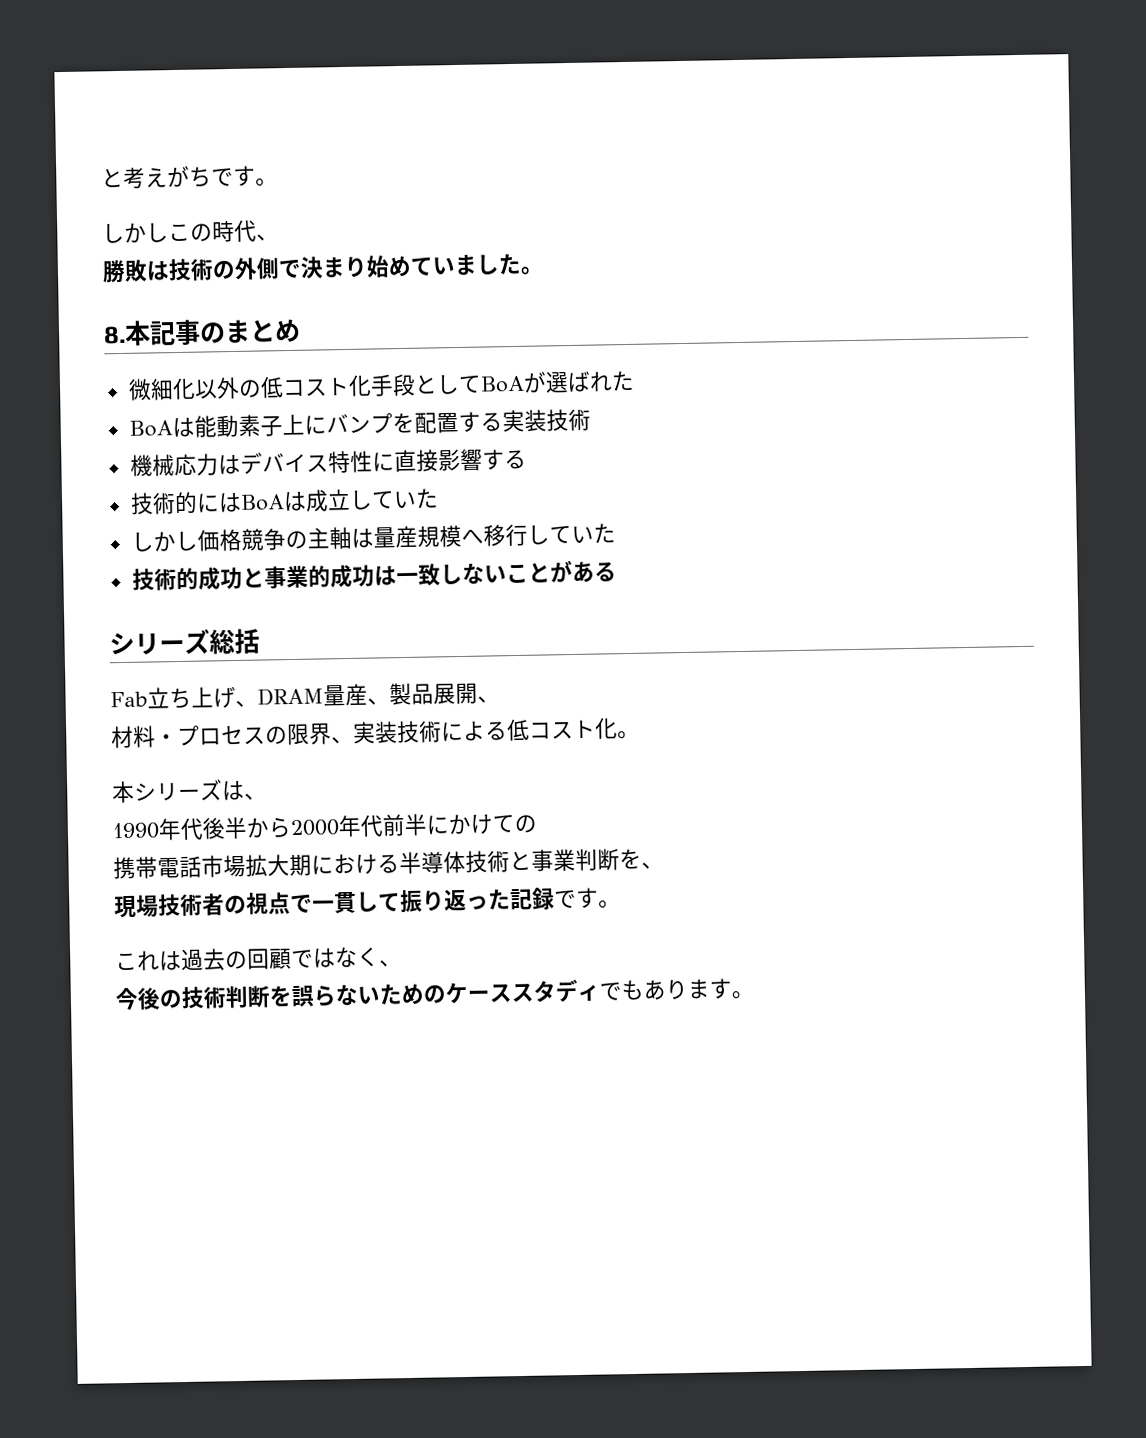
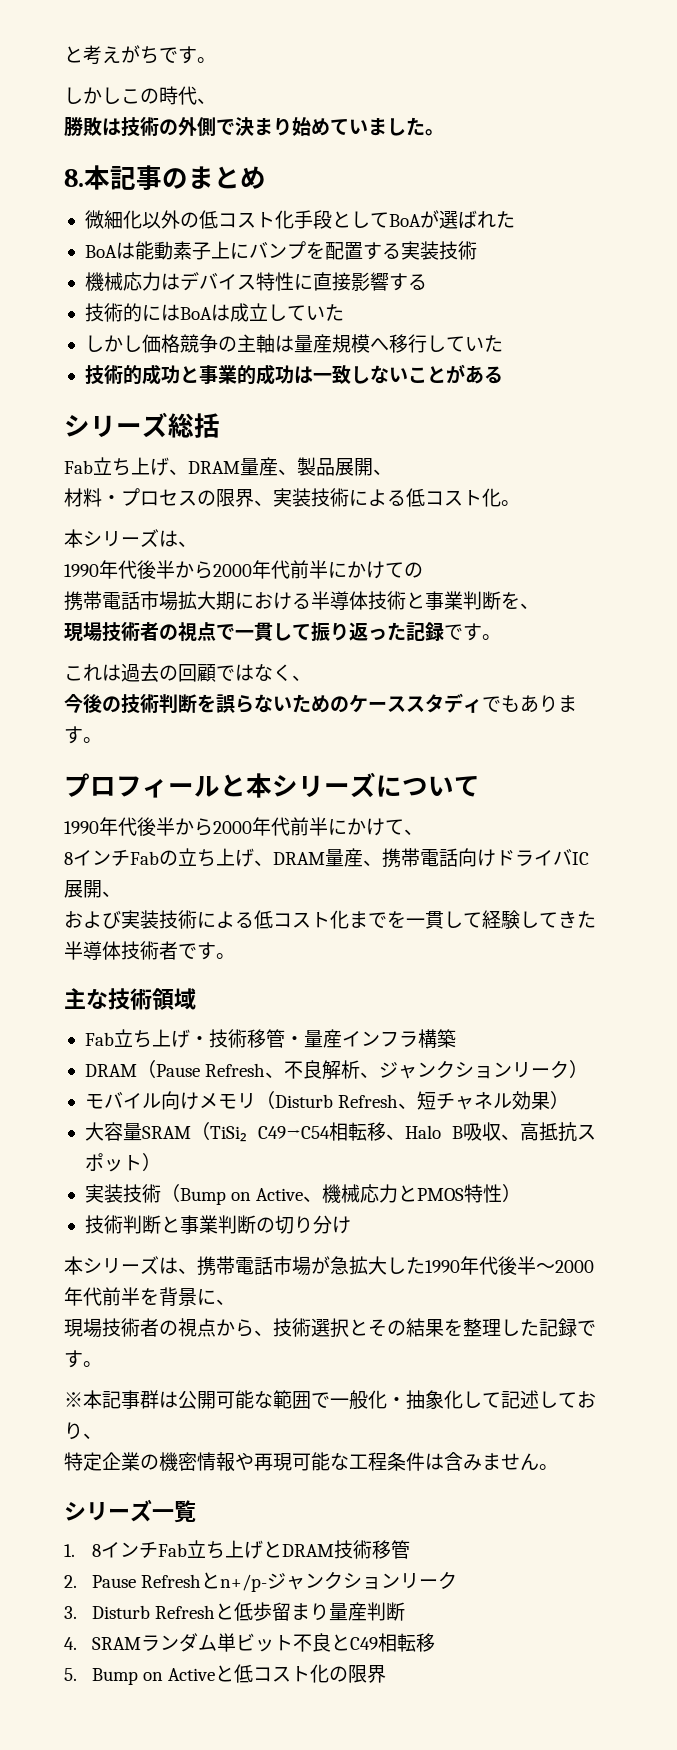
+ プロフィールと本シリーズについて
+ 1990年代後半から2000年代前半にかけて、
+ 8インチFabの立ち上げ、DRAM量産、携帯電話向けドライバIC展開、
+ および実装技術による低コスト化までを一貫して経験してきた半導体技術者です。
+ 主な技術領域
+ Fab立ち上げ・技術移管・量産インフラ構築
+ DRAM（Pause Refresh、不良解析、ジャンクションリーク）
+ モバイル向けメモリ（Disturb Refresh、短チャネル効果）
+ 大容量SRAM（TiSi₂ C49→C54相転移、Halo B吸収、高抵抗スポット）
+ 実装技術（Bump on Active、機械応力とPMOS特性）
+ 技術判断と事業判断の切り分け
+ 本シリーズは、携帯電話市場が急拡大した1990年代後半〜2000年代前半を背景に、
+ 現場技術者の視点から、技術選択とその結果を整理した記録です。
+ ※本記事群は公開可能な範囲で一般化・抽象化して記述しており、
+ 特定企業の機密情報や再現可能な工程条件は含みません。
+ シリーズ一覧
+ 1. 8インチFab立ち上げとDRAM技術移管
+ 2. Pause Refreshとn+/p-ジャンクションリーク
+ 3. Disturb Refreshと低歩留まり量産判断
+ 4. SRAMランダム単ビット不良とC49相転移
+ 5. Bump on Activeと低コスト化の限界

